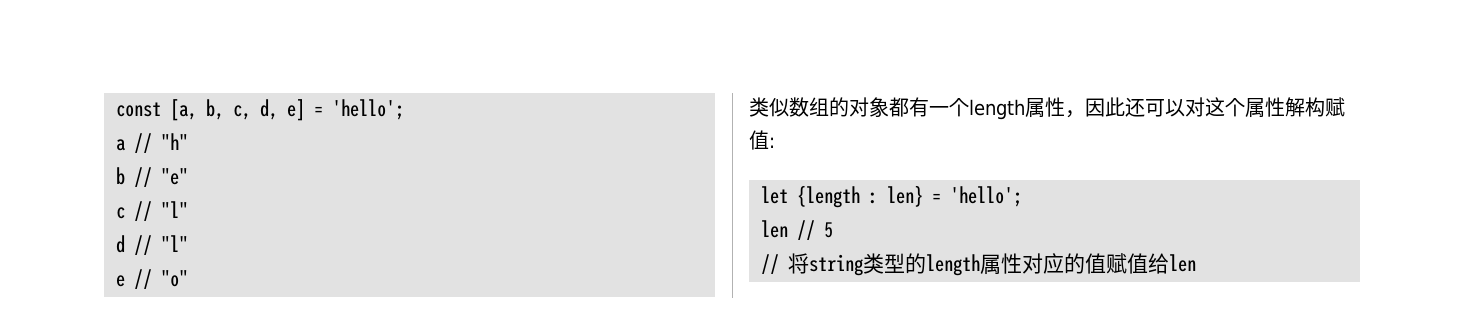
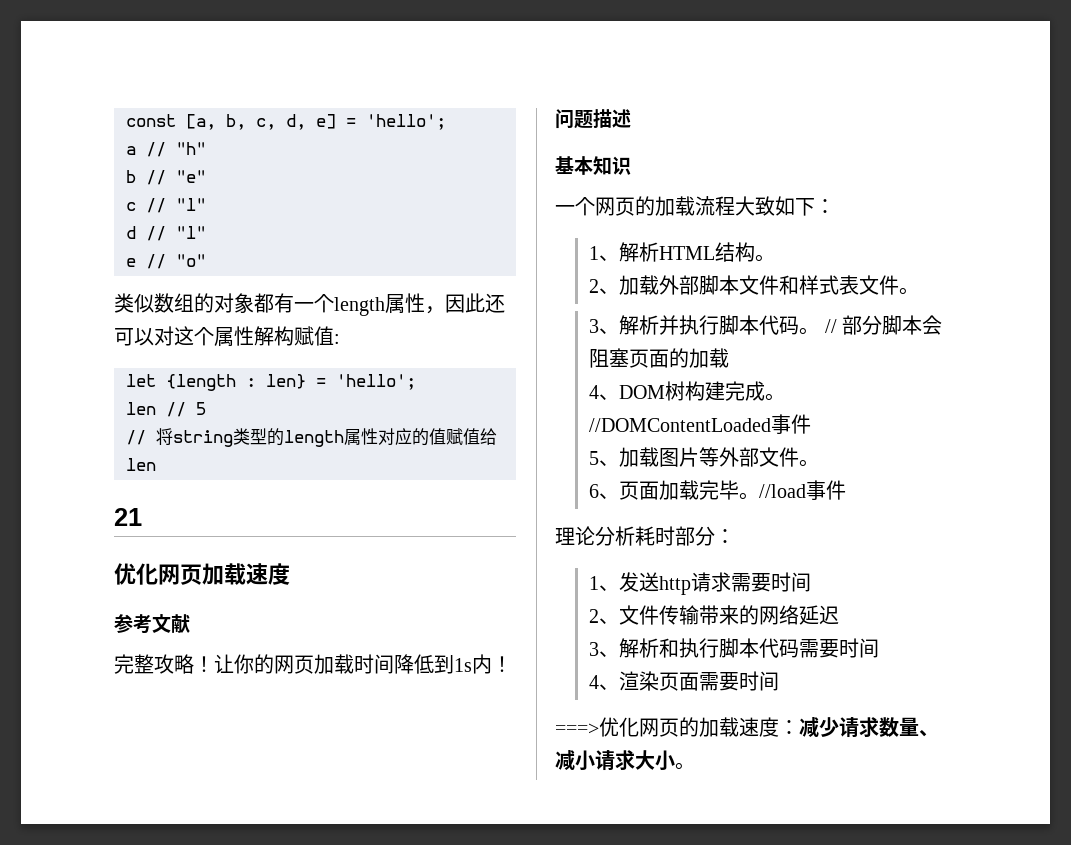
+ 21
+ 优化网页加载速度
+ 参考文献
+ 完整攻略！让你的网页加载时间降低到1s内！
+ 问题描述
+ 基本知识
+ 一个网页的加载流程大致如下：
+ 1、解析HTML结构。
+ 2、加载外部脚本文件和样式表文件。
+ 3、解析并执行脚本代码。 // 部分脚本会阻塞页面的加载
+ 4、DOM树构建完成。//DOMContentLoaded事件
+ 5、加载图片等外部文件。
+ 6、页面加载完毕。//load事件
+ 理论分析耗时部分：
+ 1、发送http请求需要时间
+ 2、文件传输带来的网络延迟
+ 3、解析和执行脚本代码需要时间
+ 4、渲染页面需要时间
+ ===>优化网页的加载速度：减少请求数量、减小请求大小。

